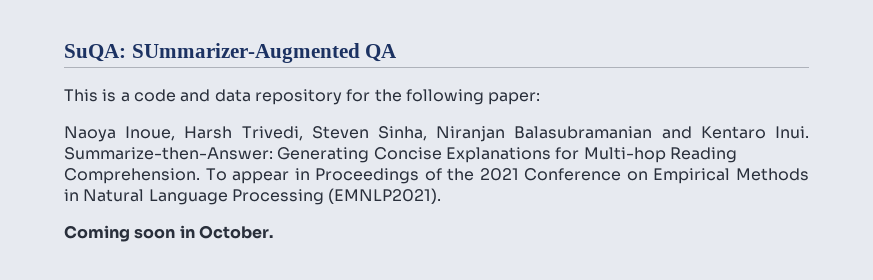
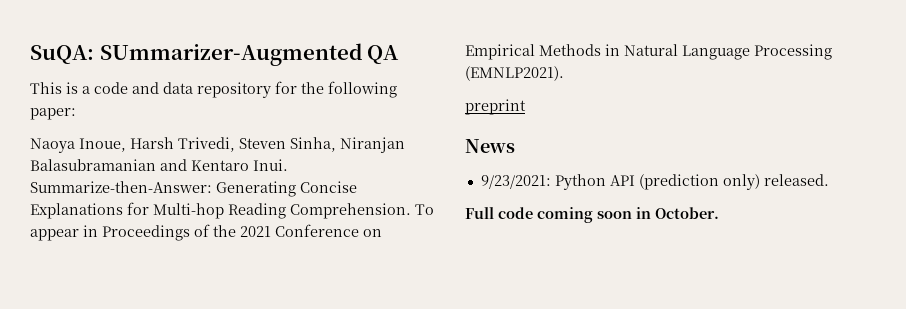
- Coming soon in October.
+ preprint
+ News
+ 9/23/2021: Python API (prediction only) released.
+ Full code coming soon in October.

